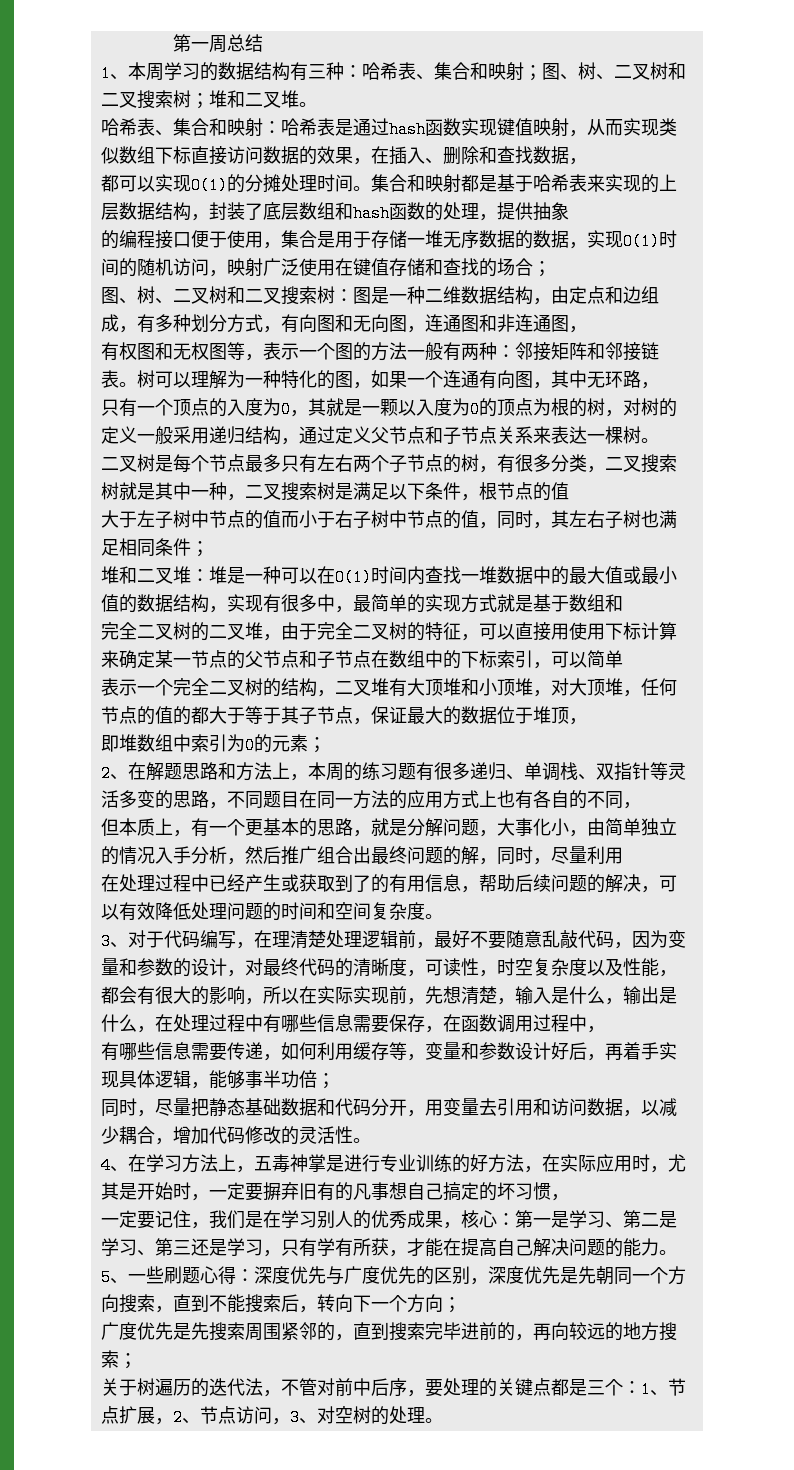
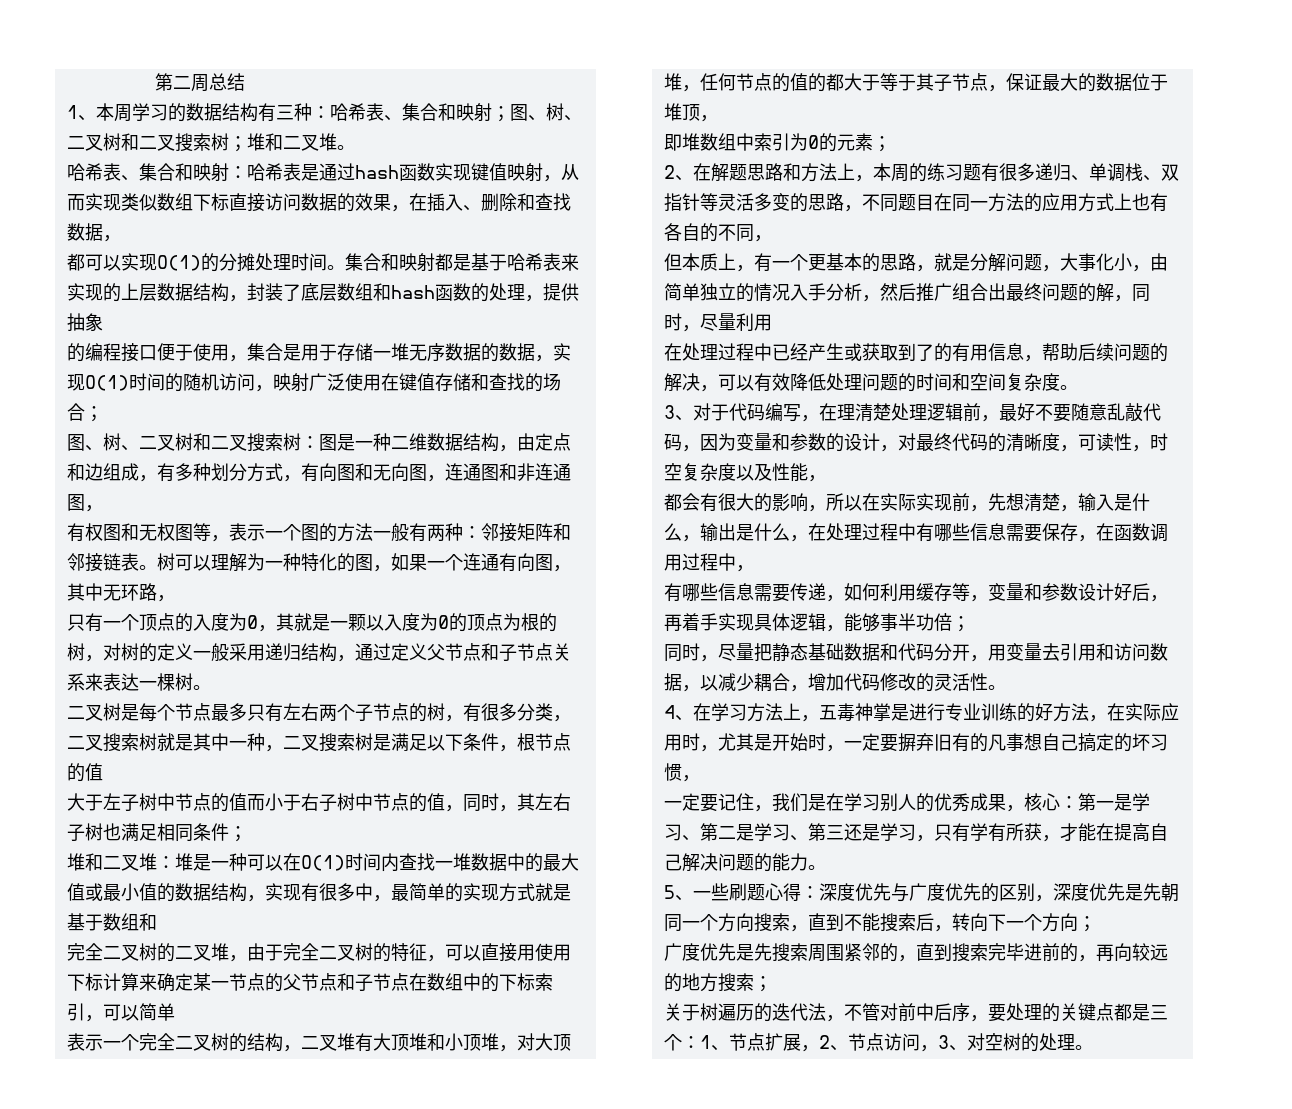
- 第一周总结
+ 第二周总结

